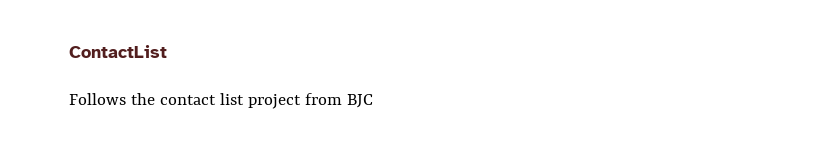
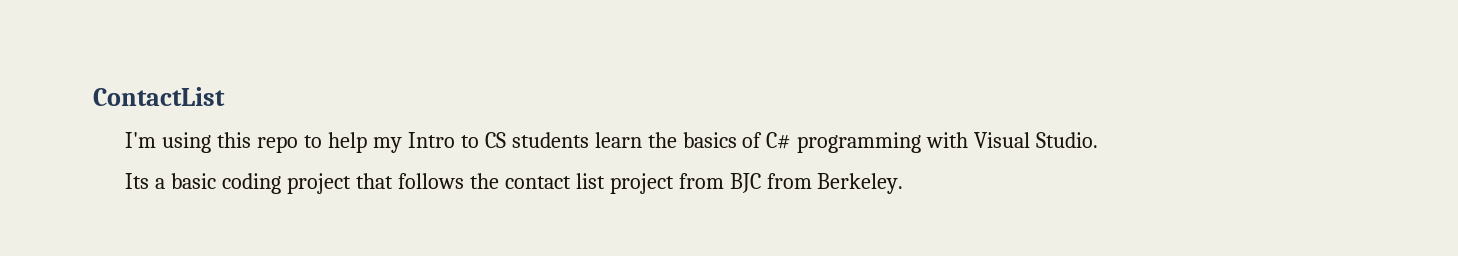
- Follows the contact list project from BJC
+ I'm using this repo to help my Intro to CS students learn the basics of C# programming with Visual Studio.
+ Its a basic coding project that follows the contact list project from BJC from Berkeley.

